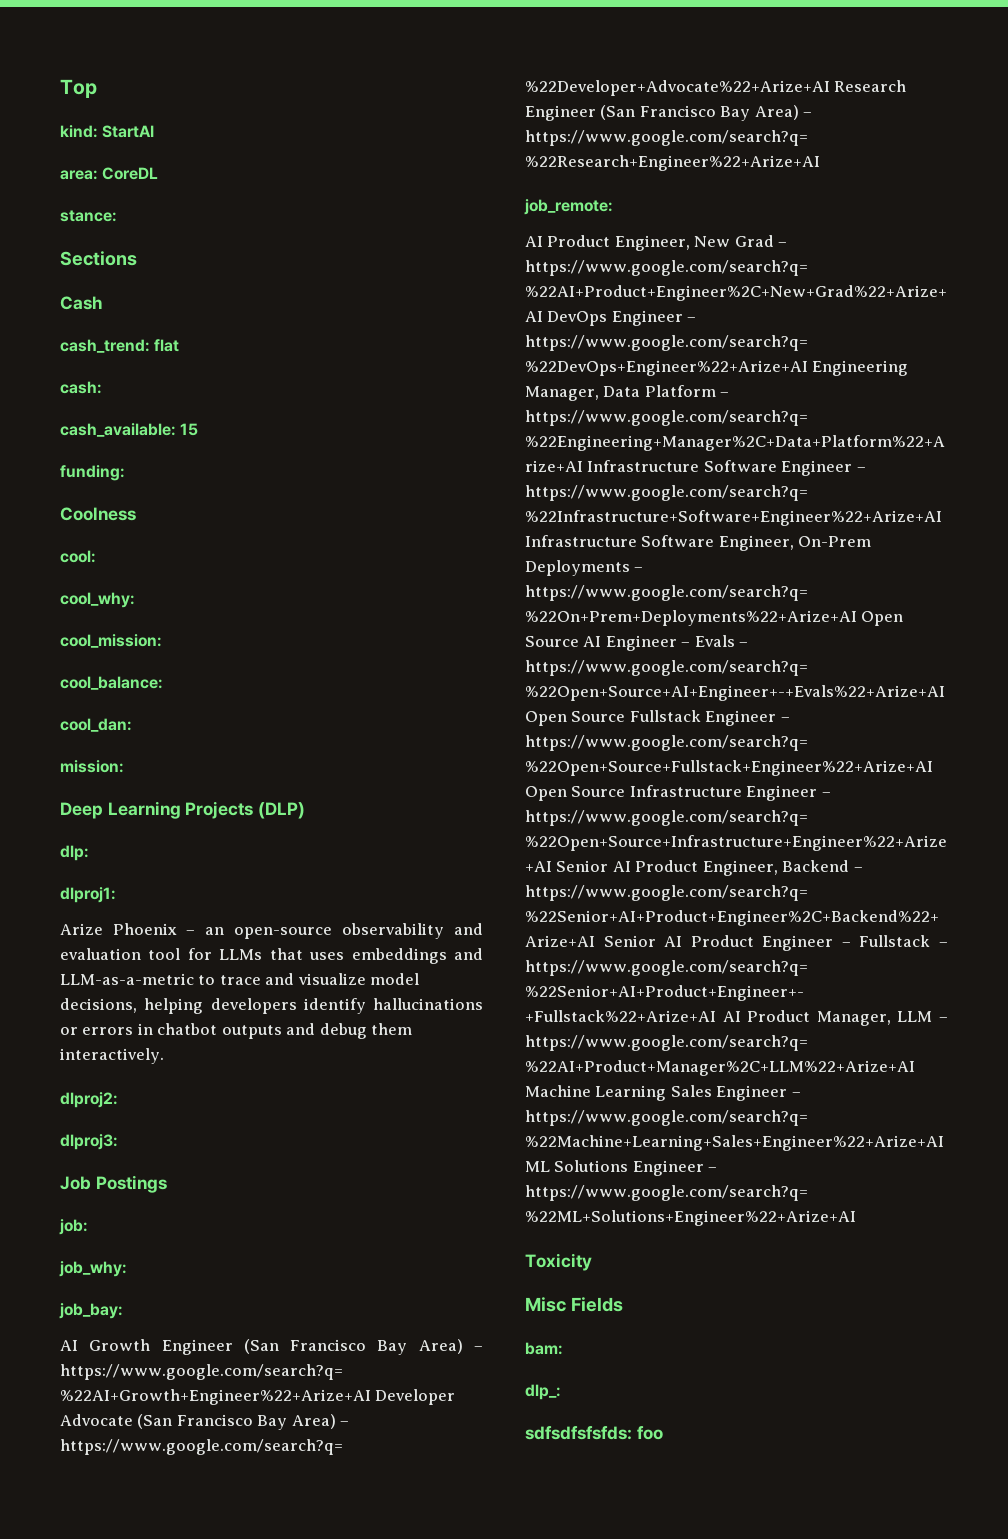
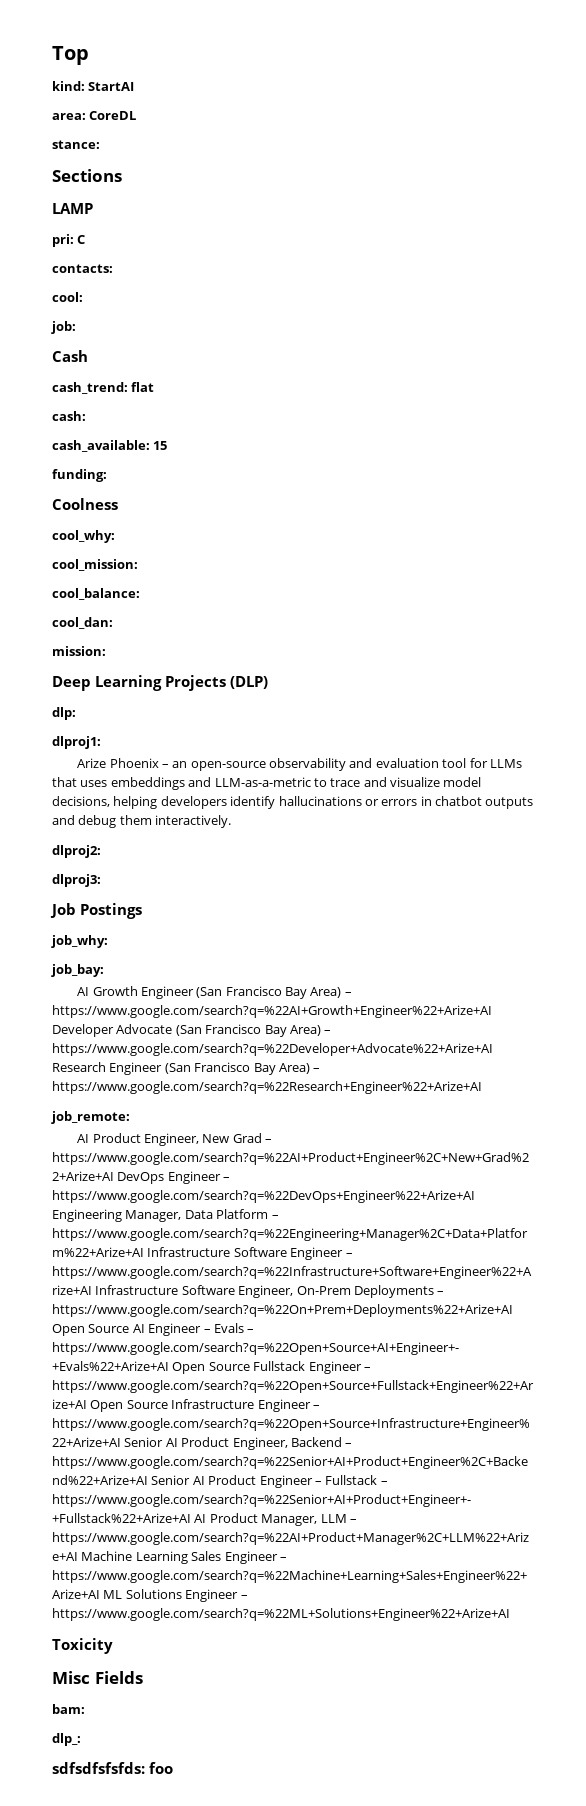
+ LAMP
+ pri: C
+ contacts:
+ cool:
+ job:
- cool:
- job:

